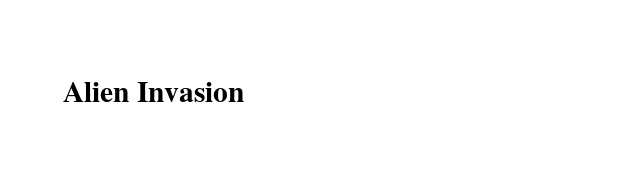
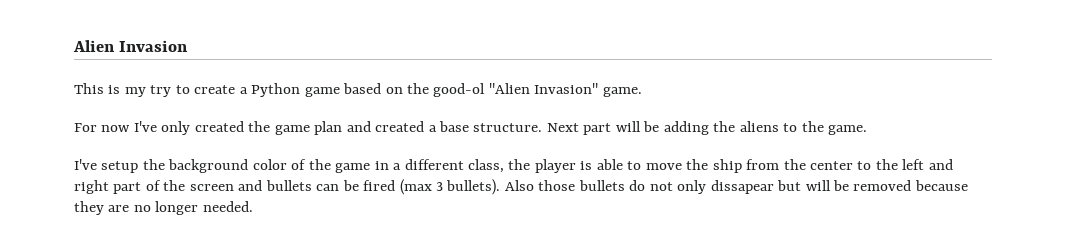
+ This is my try to create a Python game based on the good-ol "Alien Invasion" game.
+ For now I've only created the game plan and created a base structure. Next part will be adding the aliens to the game.
+ I've setup the background color of the game in a different class, the player is able to move the ship from the center to the left and right part of the screen and bullets can be fired (max 3 bullets). Also those bullets do not only dissapear but will be removed because they are no longer needed.

